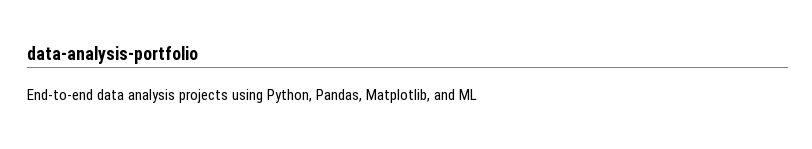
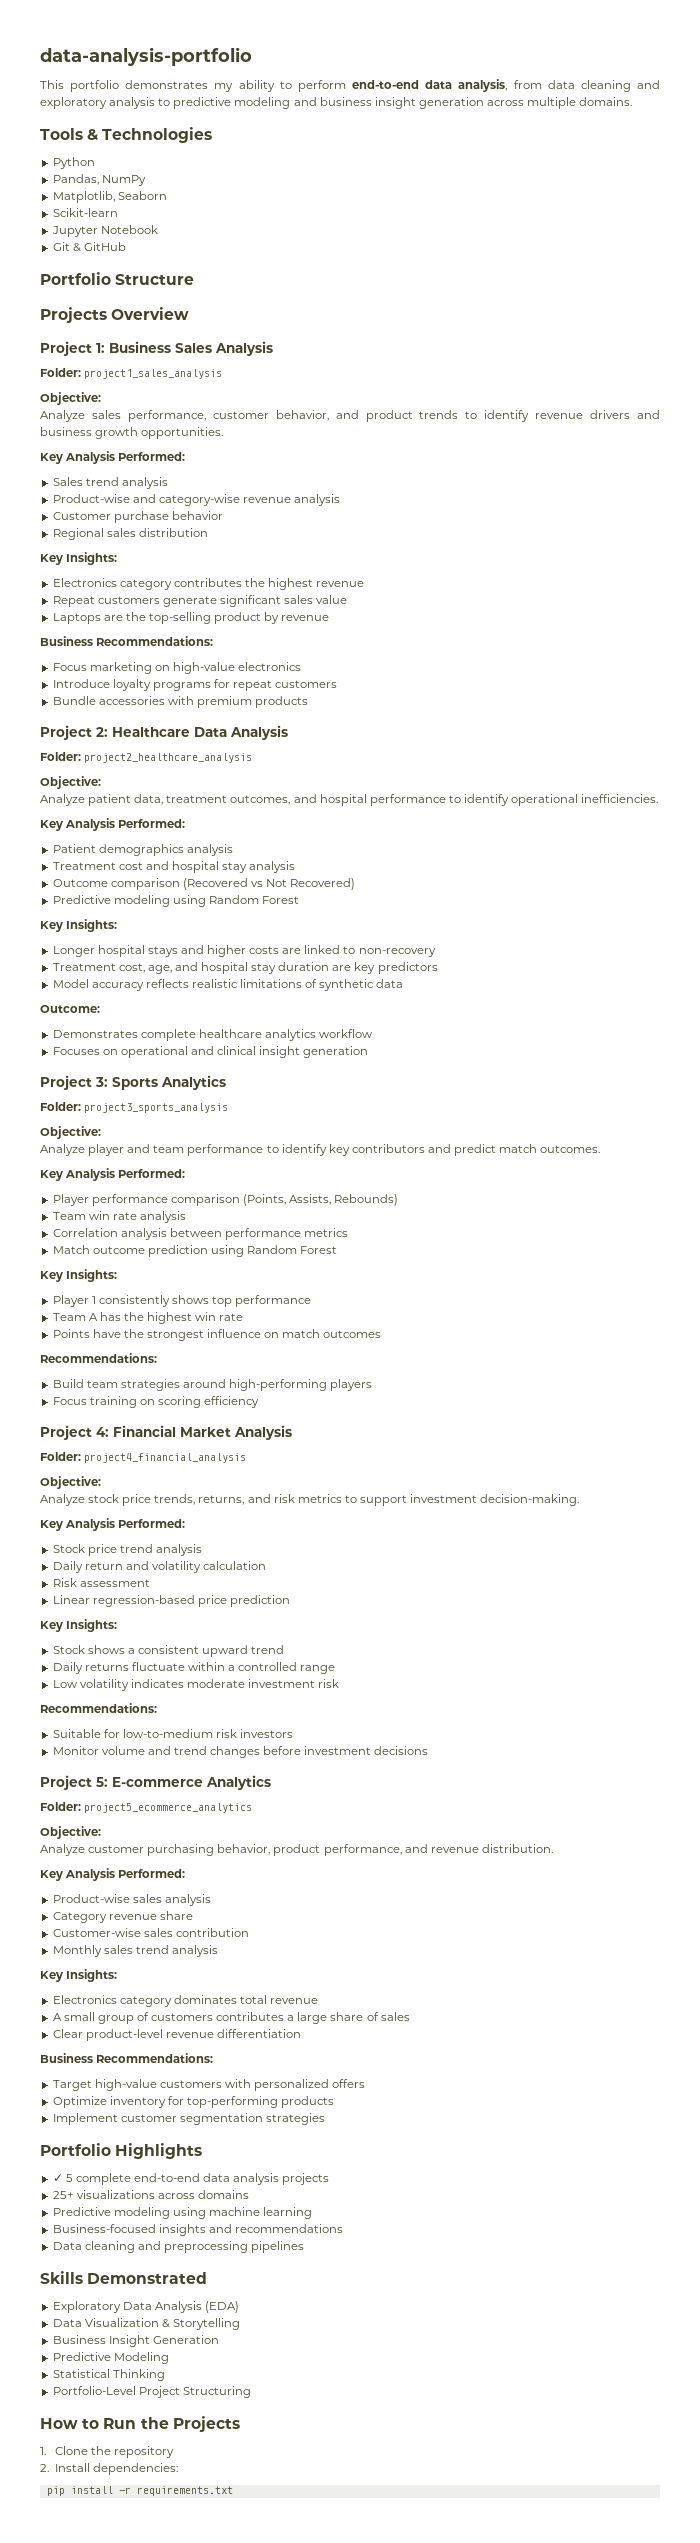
- End-to-end data analysis projects using Python, Pandas, Matplotlib, and ML
+ This portfolio demonstrates my ability to perform end-to-end data analysis, from data cleaning and exploratory analysis to predictive modeling and business insight generation across multiple domains.
+ Tools & Technologies
+ Python
+ Pandas, NumPy
+ Matplotlib, Seaborn
+ Scikit-learn
+ Jupyter Notebook
+ Git & GitHub
+ Portfolio Structure
+ Projects Overview
+ Project 1: Business Sales Analysis
+ Folder: project1_sales_analysis
+ Objective:
+ Analyze sales performance, customer behavior, and product trends to identify revenue drivers and business growth opportunities.
+ Key Analysis Performed:
+ Sales trend analysis
+ Product-wise and category-wise revenue analysis
+ Customer purchase behavior
+ Regional sales distribution
+ Key Insights:
+ Electronics category contributes the highest revenue
+ Repeat customers generate significant sales value
+ Laptops are the top-selling product by revenue
+ Business Recommendations:
+ Focus marketing on high-value electronics
+ Introduce loyalty programs for repeat customers
+ Bundle accessories with premium products
+ Project 2: Healthcare Data Analysis
+ Folder: project2_healthcare_analysis
+ Objective:
+ Analyze patient data, treatment outcomes, and hospital performance to identify operational inefficiencies.
+ Key Analysis Performed:
+ Patient demographics analysis
+ Treatment cost and hospital stay analysis
+ Outcome comparison (Recovered vs Not Recovered)
+ Predictive modeling using Random Forest
+ Key Insights:
+ Longer hospital stays and higher costs are linked to non-recovery
+ Treatment cost, age, and hospital stay duration are key predictors
+ Model accuracy reflects realistic limitations of synthetic data
+ Outcome:
+ Demonstrates complete healthcare analytics workflow
+ Focuses on operational and clinical insight generation
+ Project 3: Sports Analytics
+ Folder: project3_sports_analysis
+ Objective:
+ Analyze player and team performance to identify key contributors and predict match outcomes.
+ Key Analysis Performed:
+ Player performance comparison (Points, Assists, Rebounds)
+ Team win rate analysis
+ Correlation analysis between performance metrics
+ Match outcome prediction using Random Forest
+ Key Insights:
+ Player 1 consistently shows top performance
+ Team A has the highest win rate
+ Points have the strongest influence on match outcomes
+ Recommendations:
+ Build team strategies around high-performing players
+ Focus training on scoring efficiency
+ Project 4: Financial Market Analysis
+ Folder: project4_financial_analysis
+ Objective:
+ Analyze stock price trends, returns, and risk metrics to support investment decision-making.
+ Key Analysis Performed:
+ Stock price trend analysis
+ Daily return and volatility calculation
+ Risk assessment
+ Linear regression-based price prediction
+ Key Insights:
+ Stock shows a consistent upward trend
+ Daily returns fluctuate within a controlled range
+ Low volatility indicates moderate investment risk
+ Recommendations:
+ Suitable for low-to-medium risk investors
+ Monitor volume and trend changes before investment decisions
+ Project 5: E-commerce Analytics
+ Folder: project5_ecommerce_analytics
+ Objective:
+ Analyze customer purchasing behavior, product performance, and revenue distribution.
+ Key Analysis Performed:
+ Product-wise sales analysis
+ Category revenue share
+ Customer-wise sales contribution
+ Monthly sales trend analysis
+ Key Insights:
+ Electronics category dominates total revenue
+ A small group of customers contributes a large share of sales
+ Clear product-level revenue differentiation
+ Business Recommendations:
+ Target high-value customers with personalized offers
+ Optimize inventory for top-performing products
+ Implement customer segmentation strategies
+ Portfolio Highlights
+ ✓ 5 complete end-to-end data analysis projects
+ 25+ visualizations across domains
+ Predictive modeling using machine learning
+ Business-focused insights and recommendations
+ Data cleaning and preprocessing pipelines
+ Skills Demonstrated
+ Exploratory Data Analysis (EDA)
+ Data Visualization & Storytelling
+ Business Insight Generation
+ Predictive Modeling
+ Statistical Thinking
+ Portfolio-Level Project Structuring
+ How to Run the Projects
+ 1. Clone the repository
+ 2. Install dependencies:
+ pip install -r requirements.txt

